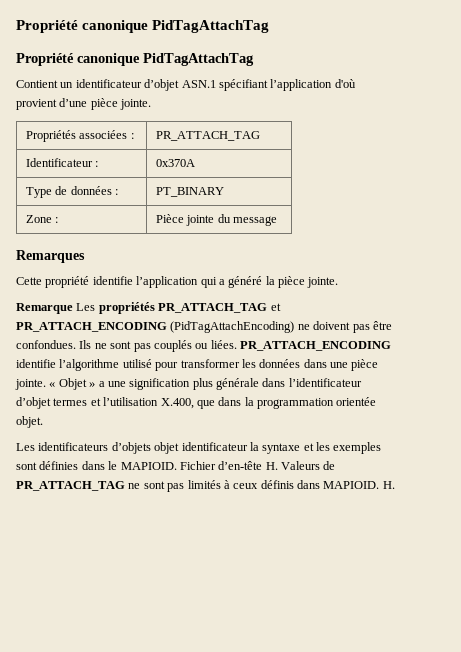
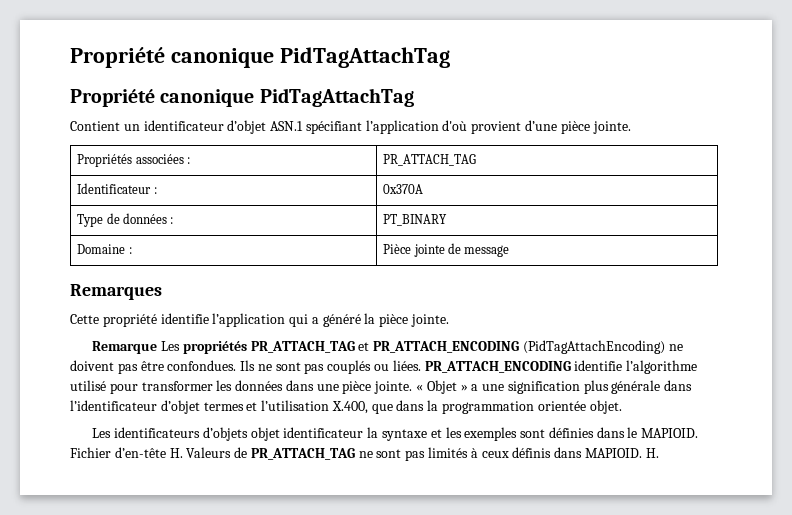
- Zone : | Pièce jointe du message
+ Domaine : | Pièce jointe de message

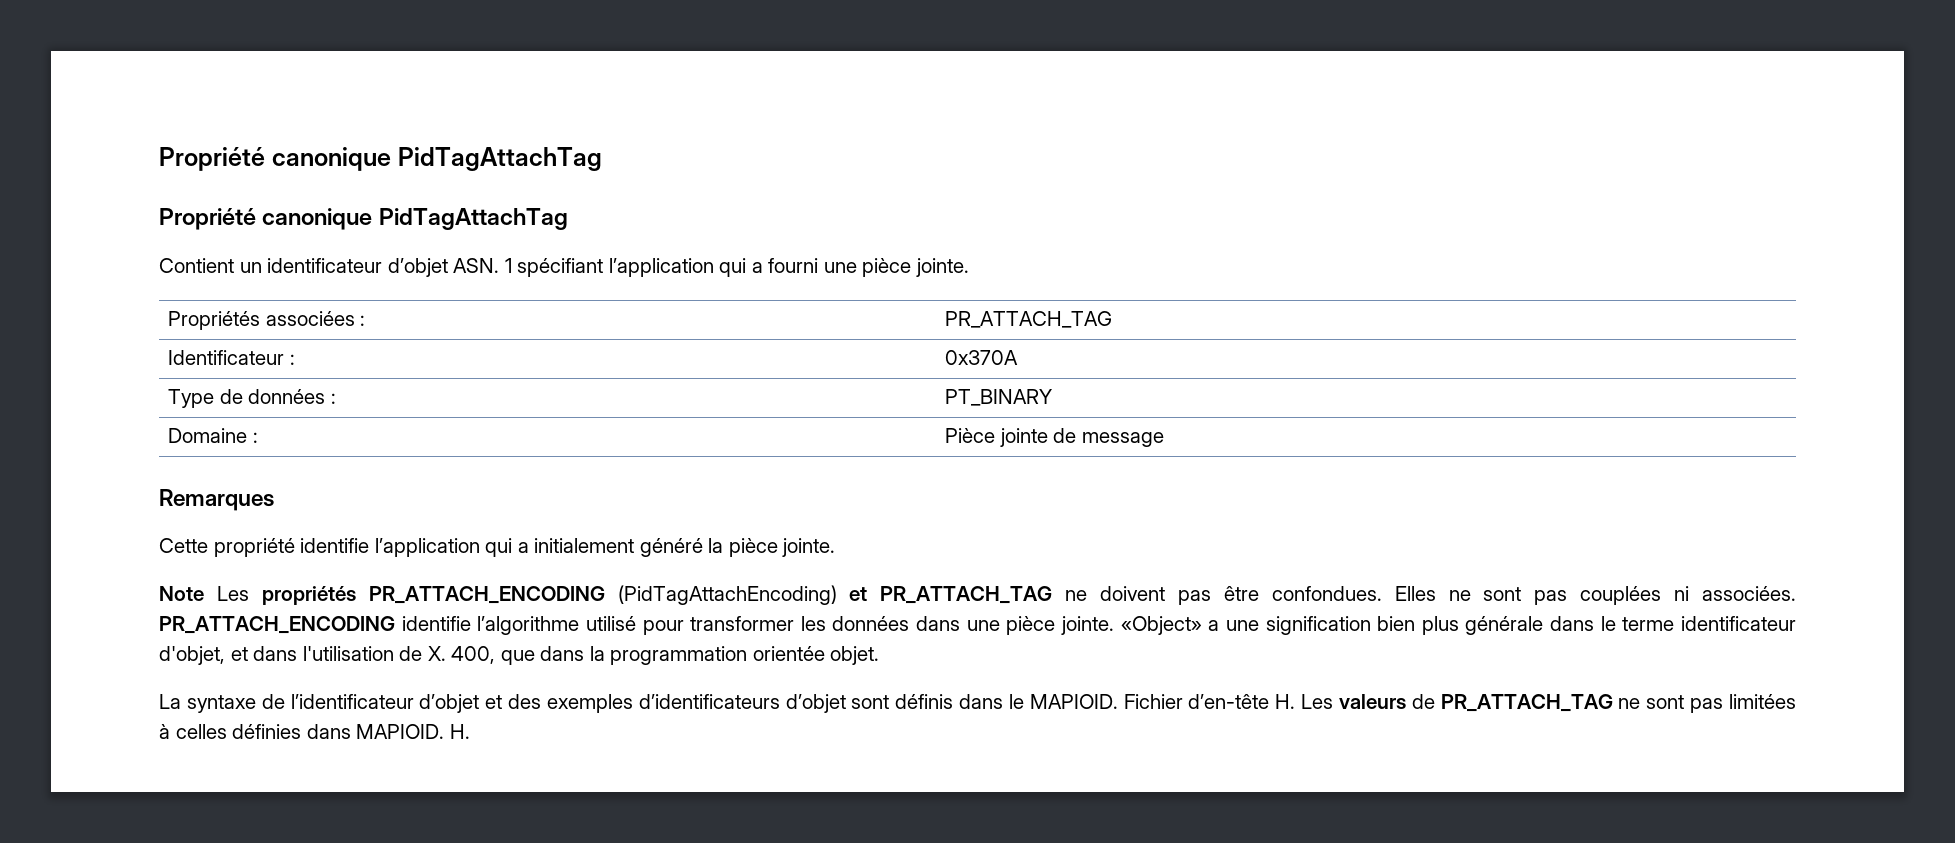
- Contient un identificateur d’objet ASN.1 spécifiant l’application d'où provient d’une pièce jointe.
+ Contient un identificateur d’objet ASN. 1 spécifiant l’application qui a fourni une pièce jointe.
- Cette propriété identifie l’application qui a généré la pièce jointe.
+ Cette propriété identifie l’application qui a initialement généré la pièce jointe.
- Remarque Les propriétés PR_ATTACH_TAG et PR_ATTACH_ENCODING (PidTagAttachEncoding) ne doivent pas être confondues.
+ Note Les propriétés PR_ATTACH_ENCODING (PidTagAttachEncoding) et PR_ATTACH_TAG ne doivent pas être confondues.
- Ils ne sont pas couplés ou liées.
+ Elles ne sont pas couplées ni associées.
- « Objet » a une signification plus générale dans l’identificateur d’objet termes et l’utilisation X.400, que dans la programmation orientée objet.
+ «Object» a une signification bien plus générale dans le terme identificateur d'objet, et dans l'utilisation de X. 400, que dans la programmation orientée objet.
- Les identificateurs d’objets objet identificateur la syntaxe et les exemples sont définies dans le MAPIOID.
+ La syntaxe de l’identificateur d’objet et des exemples d’identificateurs d’objet sont définis dans le MAPIOID.
- Fichier d’en-tête H. Valeurs de PR_ATTACH_TAG ne sont pas limités à ceux définis dans MAPIOID.
+ Fichier d’en-tête H. Les valeurs de PR_ATTACH_TAG ne sont pas limitées à celles définies dans MAPIOID.

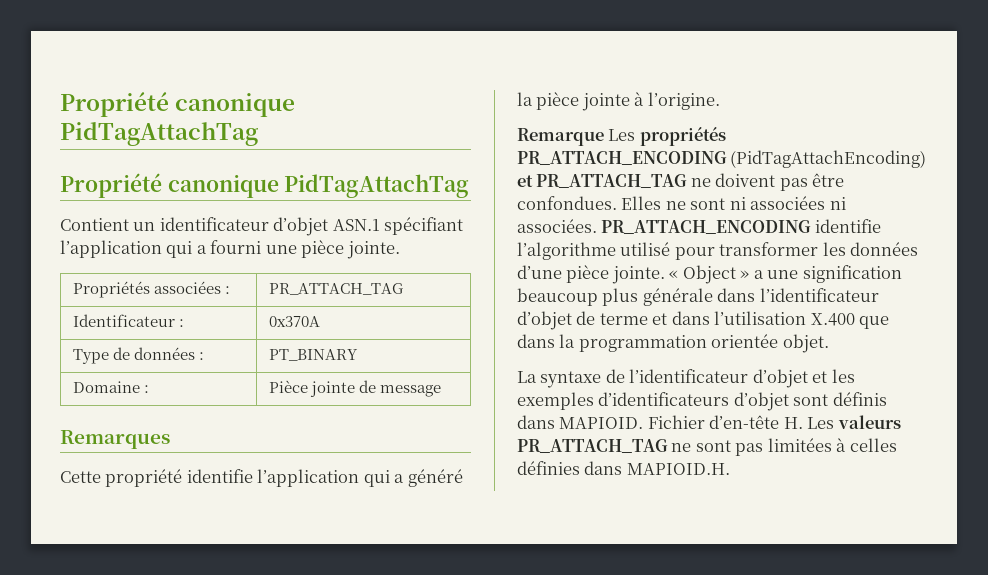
- Contient un identificateur d’objet ASN. 1 spécifiant l’application qui a fourni une pièce jointe.
+ Contient un identificateur d’objet ASN.1 spécifiant l’application qui a fourni une pièce jointe.
- Cette propriété identifie l’application qui a initialement généré la pièce jointe.
- Note Les propriétés PR_ATTACH_ENCODING (PidTagAttachEncoding) et PR_ATTACH_TAG ne doivent pas être confondues.
+ Cette propriété identifie l’application qui a généré la pièce jointe à l’origine.
+ Remarque Les propriétés PR_ATTACH_ENCODING (PidTagAttachEncoding) et PR_ATTACH_TAG ne doivent pas être confondues.
- Elles ne sont pas couplées ni associées.
+ Elles ne sont ni associées ni associées.
- PR_ATTACH_ENCODING identifie l’algorithme utilisé pour transformer les données dans une pièce jointe. «Object» a une signification bien plus générale dans le terme identificateur d'objet, et dans l'utilisation de X. 400, que dans la programmation orientée objet.
+ PR_ATTACH_ENCODING identifie l’algorithme utilisé pour transformer les données d’une pièce jointe. « Object » a une signification beaucoup plus générale dans l’identificateur d’objet de terme et dans l’utilisation X.400 que dans la programmation orientée objet.
- La syntaxe de l’identificateur d’objet et des exemples d’identificateurs d’objet sont définis dans le MAPIOID.
+ La syntaxe de l’identificateur d’objet et les exemples d’identificateurs d’objet sont définis dans MAPIOID.
- Fichier d’en-tête H. Les valeurs de PR_ATTACH_TAG ne sont pas limitées à celles définies dans MAPIOID. H.
+ Fichier d’en-tête H. Les valeurs PR_ATTACH_TAG ne sont pas limitées à celles définies dans MAPIOID.H.

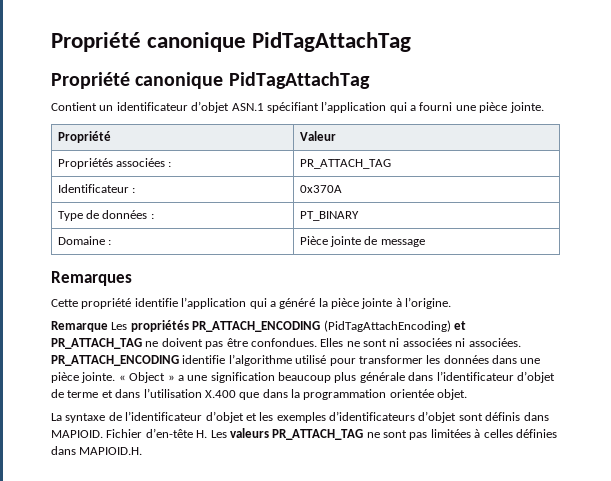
+ Propriété | Valeur
- PR_ATTACH_ENCODING identifie l’algorithme utilisé pour transformer les données d’une pièce jointe.
+ PR_ATTACH_ENCODING identifie l’algorithme utilisé pour transformer les données dans une pièce jointe.

